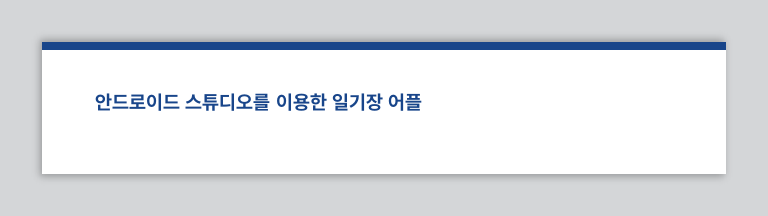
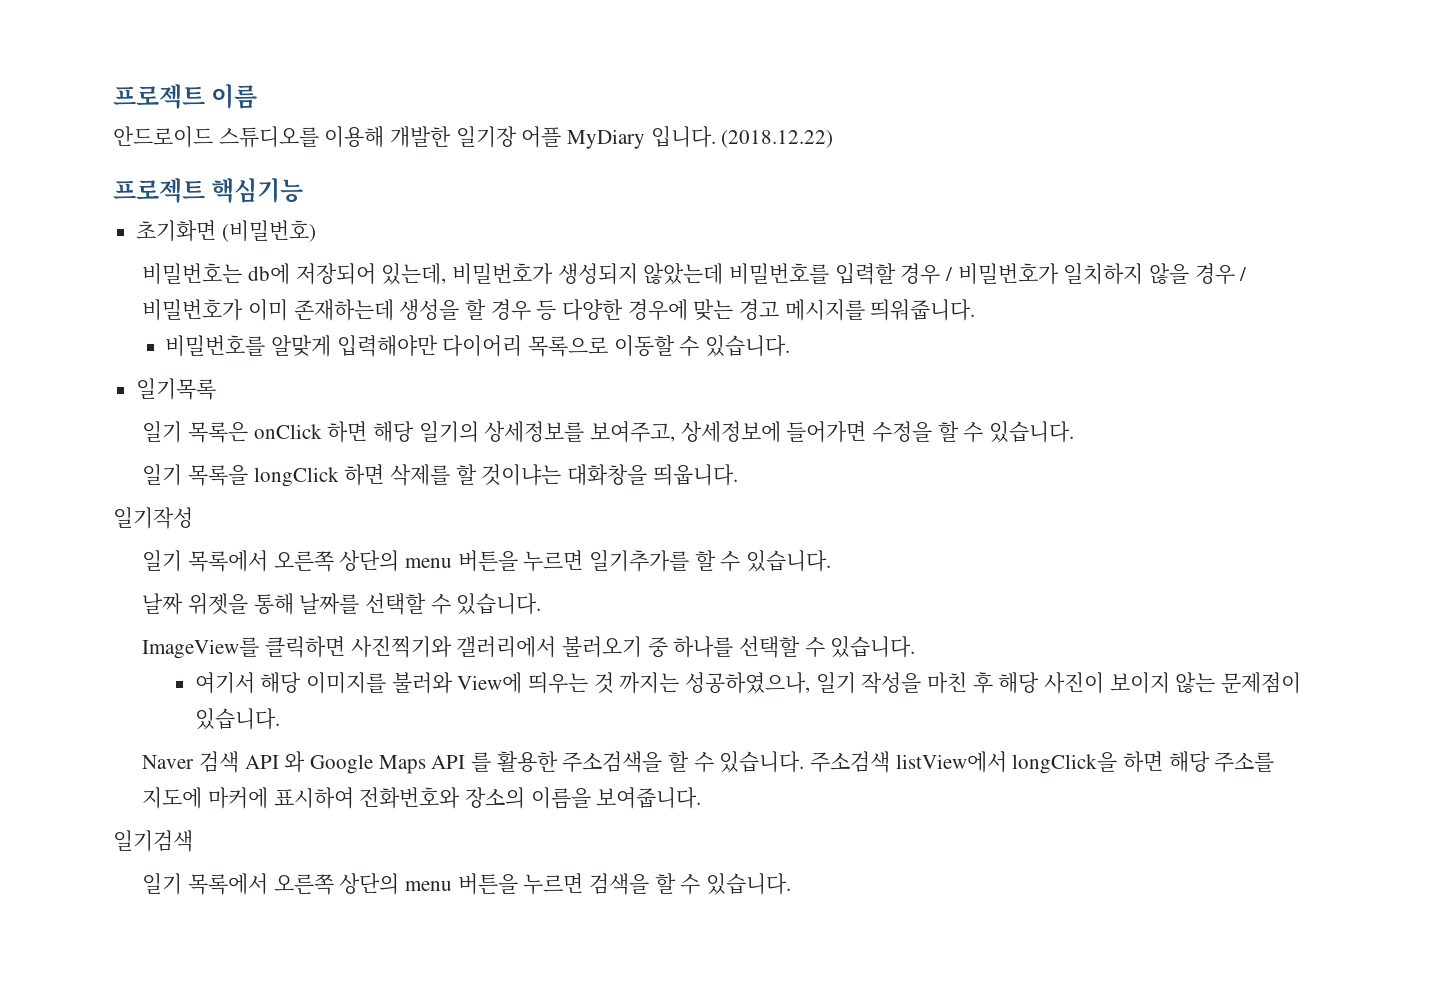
- 안드로이드 스튜디오를 이용한 일기장 어플
+ 프로젝트 이름
+ 안드로이드 스튜디오를 이용해 개발한 일기장 어플 MyDiary 입니다. (2018.12.22)
+ 프로젝트 핵심기능
+ 초기화면 (비밀번호)
+ 비밀번호는 db에 저장되어 있는데, 비밀번호가 생성되지 않았는데 비밀번호를 입력할 경우 / 비밀번호가 일치하지 않을 경우 / 비밀번호가 이미 존재하는데 생성을 할 경우 등 다양한 경우에 맞는 경고 메시지를 띄워줍니다.
+ 비밀번호를 알맞게 입력해야만 다이어리 목록으로 이동할 수 있습니다.
+ 일기목록
+ 일기 목록은 onClick 하면 해당 일기의 상세정보를 보여주고, 상세정보에 들어가면 수정을 할 수 있습니다.
+ 일기 목록을 longClick 하면 삭제를 할 것이냐는 대화창을 띄웁니다.
+ 일기작성
+ 일기 목록에서 오른쪽 상단의 menu 버튼을 누르면 일기추가를 할 수 있습니다.
+ 날짜 위젯을 통해 날짜를 선택할 수 있습니다.
+ ImageView를 클릭하면 사진찍기와 갤러리에서 불러오기 중 하나를 선택할 수 있습니다.
+ 여기서 해당 이미지를 불러와 View에 띄우는 것 까지는 성공하였으나, 일기 작성을 마친 후 해당 사진이 보이지 않는 문제점이 있습니다.
+ Naver 검색 API 와 Google Maps API 를 활용한 주소검색을 할 수 있습니다. 주소검색 listView에서 longClick을 하면 해당 주소를 지도에 마커에 표시하여 전화번호와 장소의 이름을 보여줍니다.
+ 일기검색
+ 일기 목록에서 오른쪽 상단의 menu 버튼을 누르면 검색을 할 수 있습니다.

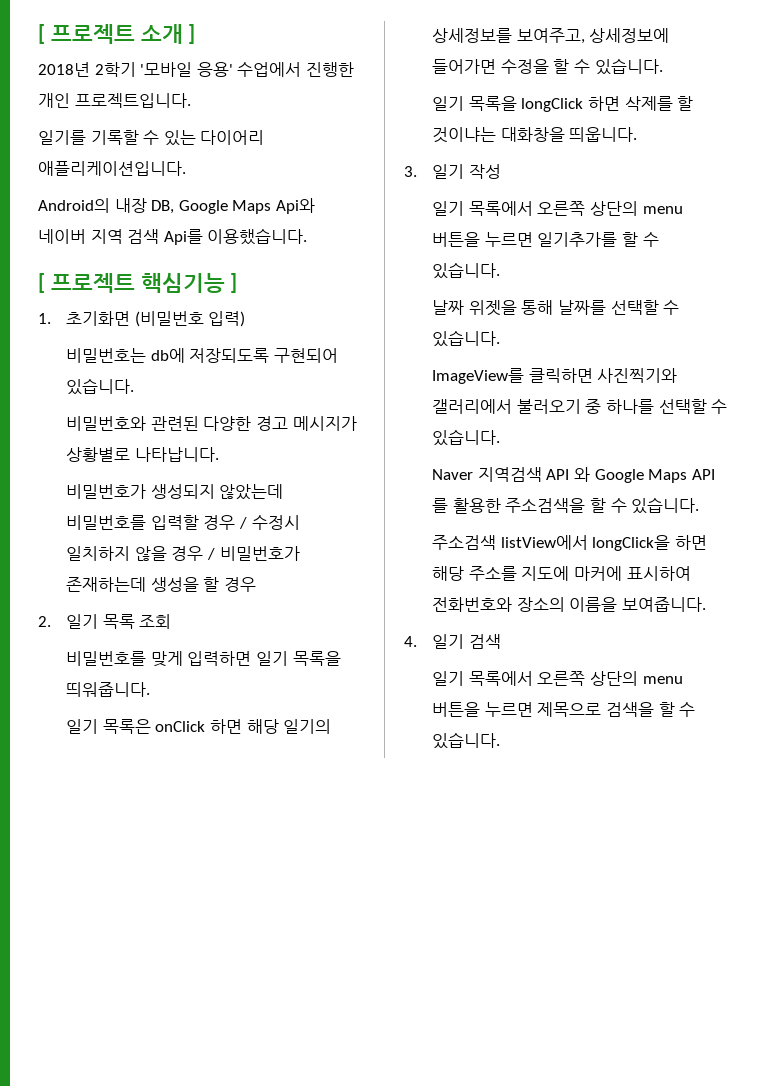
- 프로젝트 이름
- 안드로이드 스튜디오를 이용해 개발한 일기장 어플 MyDiary 입니다. (2018.12.22)
- 프로젝트 핵심기능
- 초기화면 (비밀번호)
- 비밀번호는 db에 저장되어 있는데, 비밀번호가 생성되지 않았는데 비밀번호를 입력할 경우 / 비밀번호가 일치하지 않을 경우 / 비밀번호가 이미 존재하는데 생성을 할 경우 등 다양한 경우에 맞는 경고 메시지를 띄워줍니다.
- 비밀번호를 알맞게 입력해야만 다이어리 목록으로 이동할 수 있습니다.
- 일기목록
+ [ 프로젝트 소개 ]
+ 2018년 2학기 '모바일 응용' 수업에서 진행한 개인 프로젝트입니다.
+ 일기를 기록할 수 있는 다이어리 애플리케이션입니다.
+ Android의 내장 DB, Google Maps Api와 네이버 지역 검색 Api를 이용했습니다.
+ [ 프로젝트 핵심기능 ]
+ 1. 초기화면 (비밀번호 입력)
+ 비밀번호는 db에 저장되도록 구현되어 있습니다.
+ 비밀번호와 관련된 다양한 경고 메시지가 상황별로 나타납니다.
+ 비밀번호가 생성되지 않았는데 비밀번호를 입력할 경우 / 수정시 일치하지 않을 경우 / 비밀번호가 존재하는데 생성을 할 경우
+ 2. 일기 목록 조회
+ 비밀번호를 맞게 입력하면 일기 목록을 띄워줍니다.
- 일기작성
+ 3. 일기 작성
- 여기서 해당 이미지를 불러와 View에 띄우는 것 까지는 성공하였으나, 일기 작성을 마친 후 해당 사진이 보이지 않는 문제점이 있습니다.
- Naver 검색 API 와 Google Maps API 를 활용한 주소검색을 할 수 있습니다. 주소검색 listView에서 longClick을 하면 해당 주소를 지도에 마커에 표시하여 전화번호와 장소의 이름을 보여줍니다.
+ Naver 지역검색 API 와 Google Maps API 를 활용한 주소검색을 할 수 있습니다.
+ 주소검색 listView에서 longClick을 하면 해당 주소를 지도에 마커에 표시하여 전화번호와 장소의 이름을 보여줍니다.
- 일기검색
- 일기 목록에서 오른쪽 상단의 menu 버튼을 누르면 검색을 할 수 있습니다.
+ 4. 일기 검색
+ 일기 목록에서 오른쪽 상단의 menu 버튼을 누르면 제목으로 검색을 할 수 있습니다.

